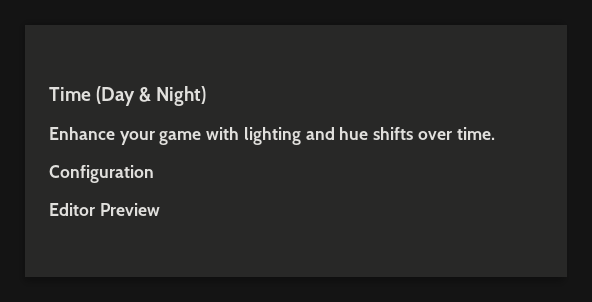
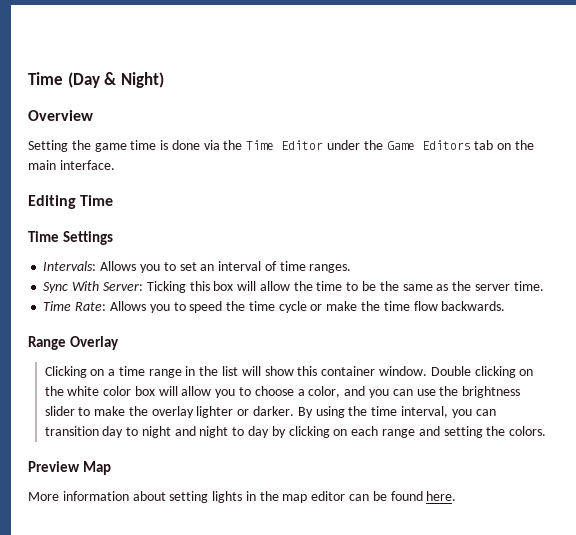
- Enhance your game with lighting and hue shifts over time.
- Configuration
- Editor Preview
+ Overview
+ Setting the game time is done via the Time Editor under the Game Editors tab on the main interface.
+ Editing Time
+ Time Settings
+ Intervals: Allows you to set an interval of time ranges.
+ Sync With Server: Ticking this box will allow the time to be the same as the server time.
+ Time Rate: Allows you to speed the time cycle or make the time flow backwards.
+ Range Overlay
+ Clicking on a time range in the list will show this container window. Double clicking on the white color box will allow you to choose a color, and you can use the brightness slider to make the overlay lighter or darker. By using the time interval, you can transition day to night and night to day by clicking on each range and setting the colors.
+ Preview Map
+ More information about setting lights in the map editor can be found here.

